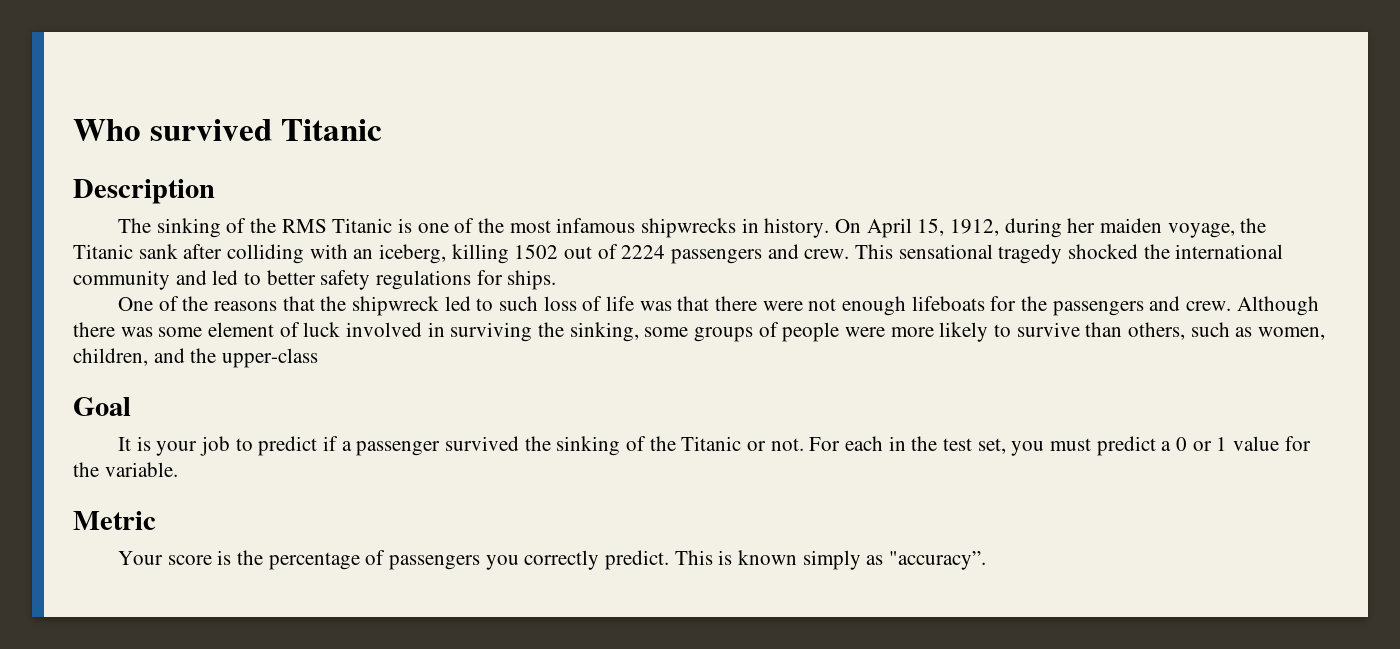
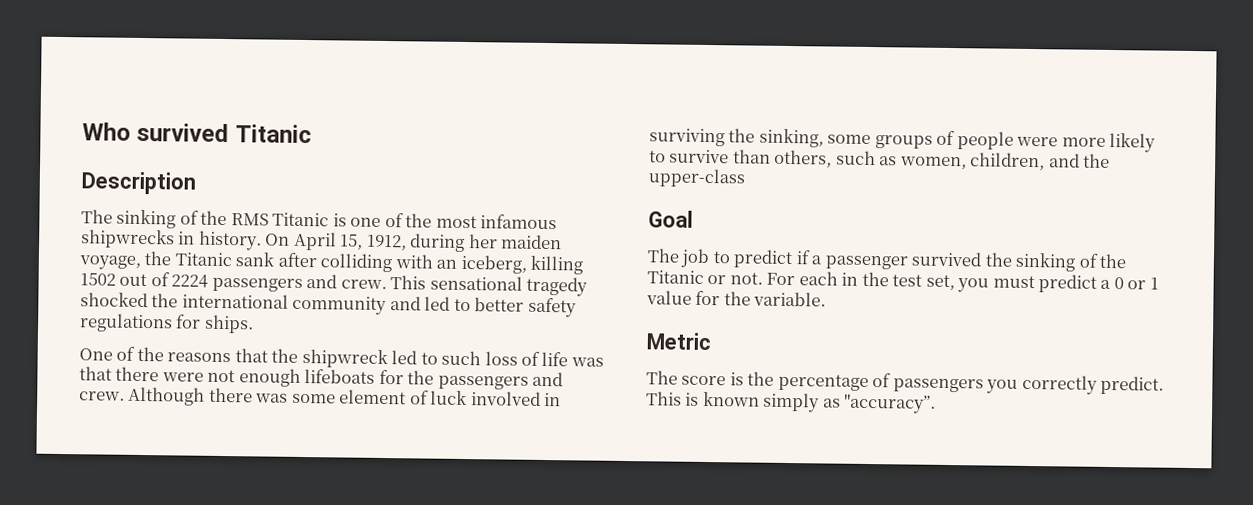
- It is your job to predict if a passenger survived the sinking of the Titanic or not.
+ The job to predict if a passenger survived the sinking of the Titanic or not.
- Your score is the percentage of passengers you correctly predict.
+ The score is the percentage of passengers you correctly predict.

